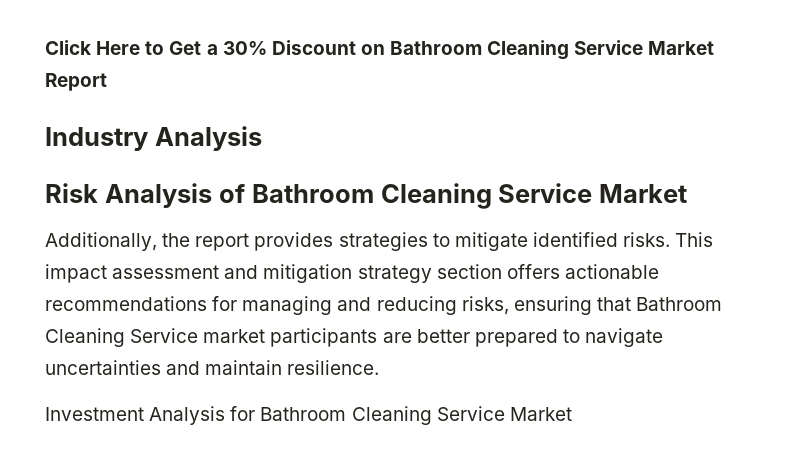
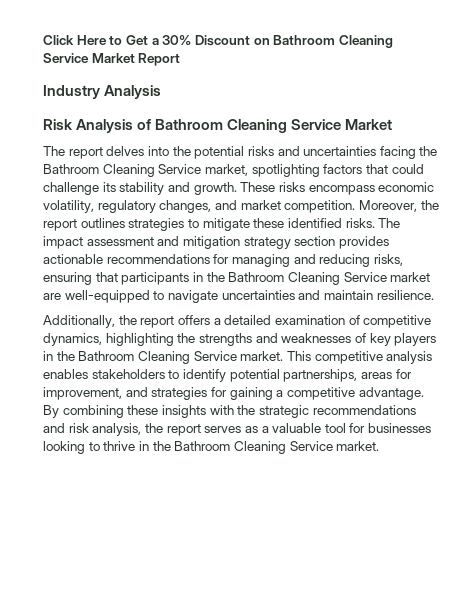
- Additionally, the report provides strategies to mitigate identified risks.
+ The report delves into the potential risks and uncertainties facing the Bathroom Cleaning Service market, spotlighting factors that could challenge its stability and growth. These risks encompass economic volatility, regulatory changes, and market competition. Moreover, the report outlines strategies to mitigate these identified risks.
- This impact assessment and mitigation strategy section offers actionable recommendations for managing and reducing risks, ensuring that Bathroom Cleaning Service market participants are better prepared to navigate uncertainties and maintain resilience.
+ The impact assessment and mitigation strategy section provides actionable recommendations for managing and reducing risks, ensuring that participants in the Bathroom Cleaning Service market are well-equipped to navigate uncertainties and maintain resilience.
- Investment Analysis for Bathroom Cleaning Service Market
+ Additionally, the report offers a detailed examination of competitive dynamics, highlighting the strengths and weaknesses of key players in the Bathroom Cleaning Service market. This competitive analysis enables stakeholders to identify potential partnerships, areas for improvement, and strategies for gaining a competitive advantage. By combining these insights with the strategic recommendations and risk analysis, the report serves as a valuable tool for businesses looking to thrive in the Bathroom Cleaning Service market.

